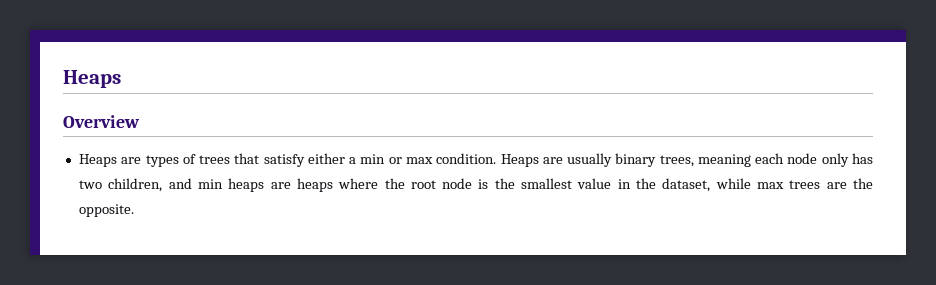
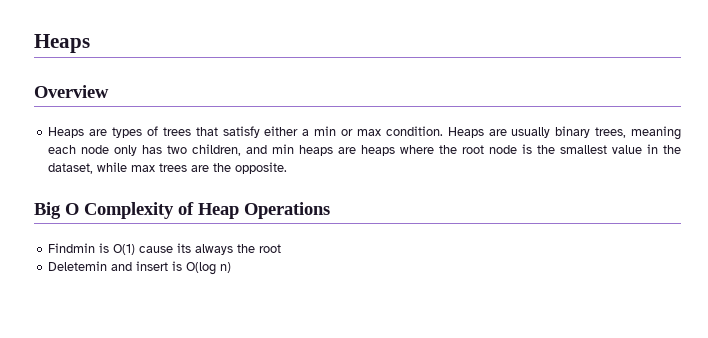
+ Big O Complexity of Heap Operations
+ Findmin is O(1) cause its always the root
+ Deletemin and insert is O(log n)

